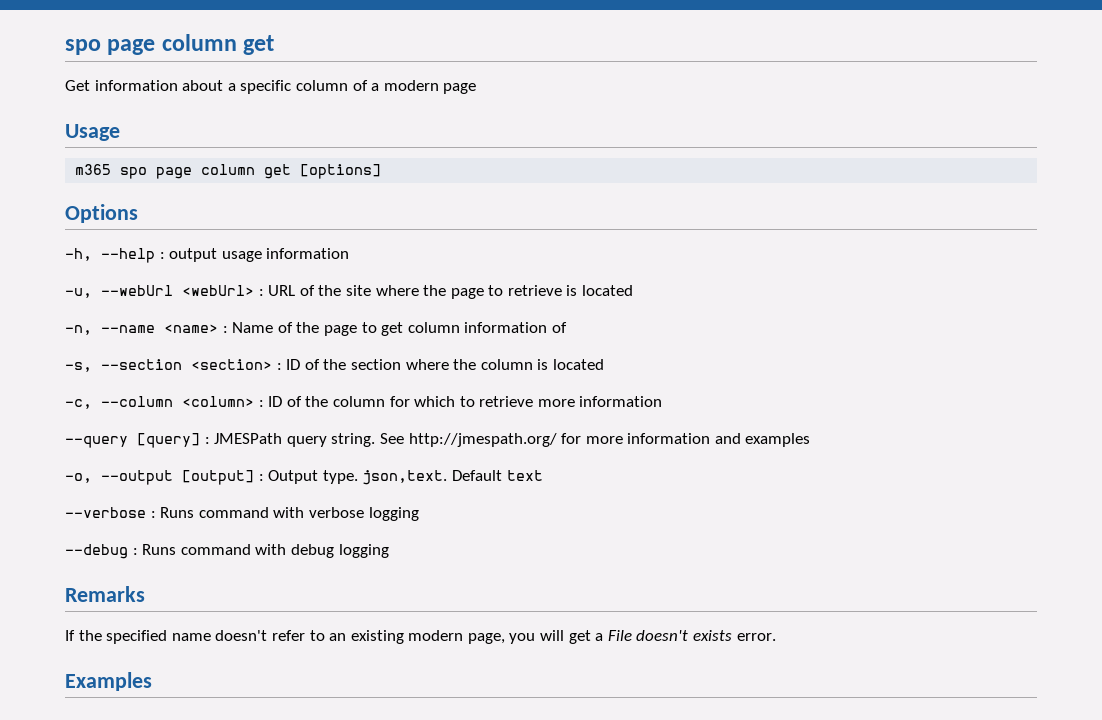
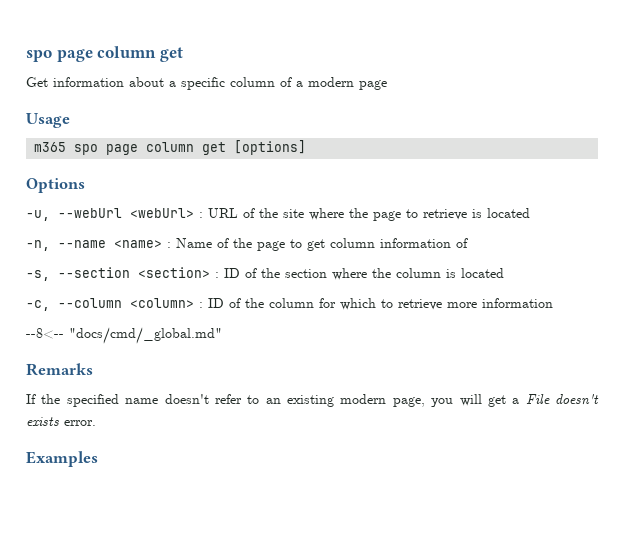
- -h, --help : output usage information
- --query [query] : JMESPath query string. See http://jmespath.org/ for more information and examples
- -o, --output [output] : Output type. json,text. Default text
- --verbose : Runs command with verbose logging
- --debug : Runs command with debug logging
+ --8<-- "docs/cmd/_global.md"

